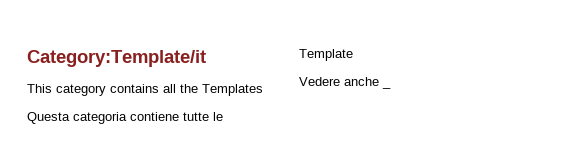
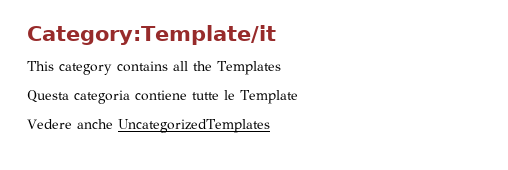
- Vedere anche _
+ Vedere anche UncategorizedTemplates

